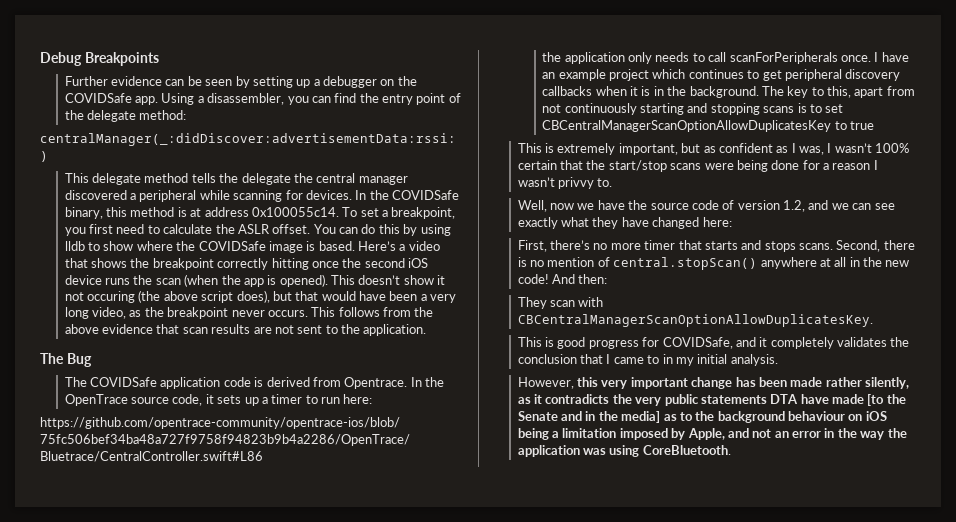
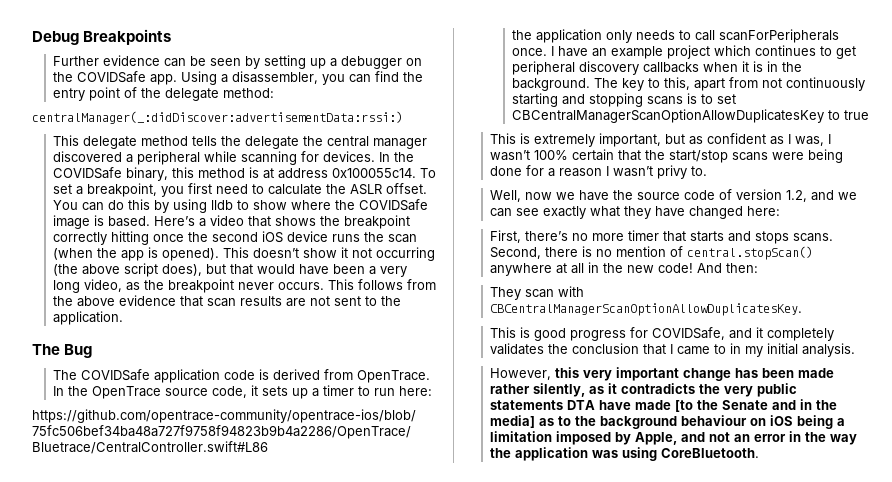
- This doesn’t show it not occuring (the above script does), but that would have been a very long video, as the breakpoint never occurs.
+ This doesn’t show it not occurring (the above script does), but that would have been a very long video, as the breakpoint never occurs.
- The COVIDSafe application code is derived from Opentrace.
+ The COVIDSafe application code is derived from OpenTrace.
- This is extremely important, but as confident as I was, I wasn’t 100% certain that the start/stop scans were being done for a reason I wasn’t privvy to.
+ This is extremely important, but as confident as I was, I wasn’t 100% certain that the start/stop scans were being done for a reason I wasn’t privy to.

